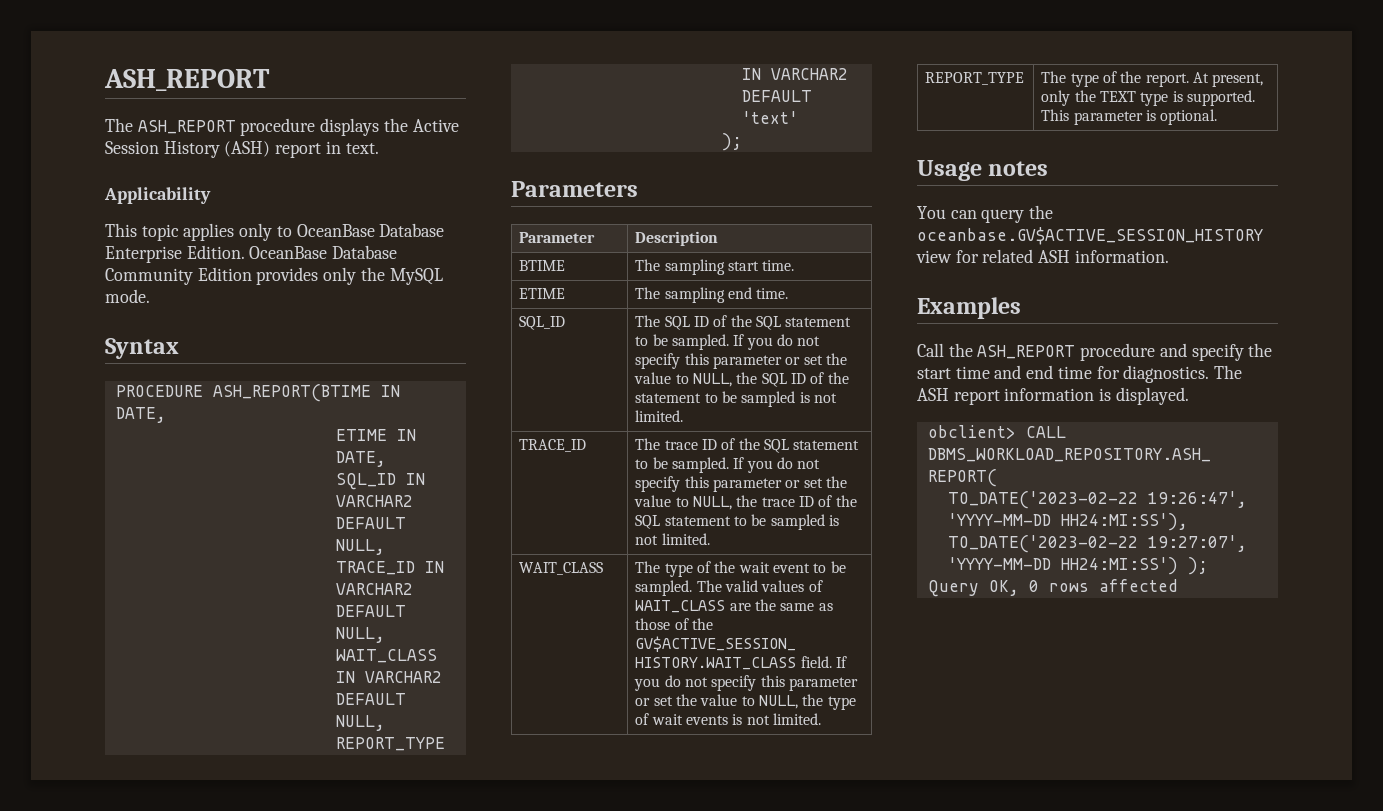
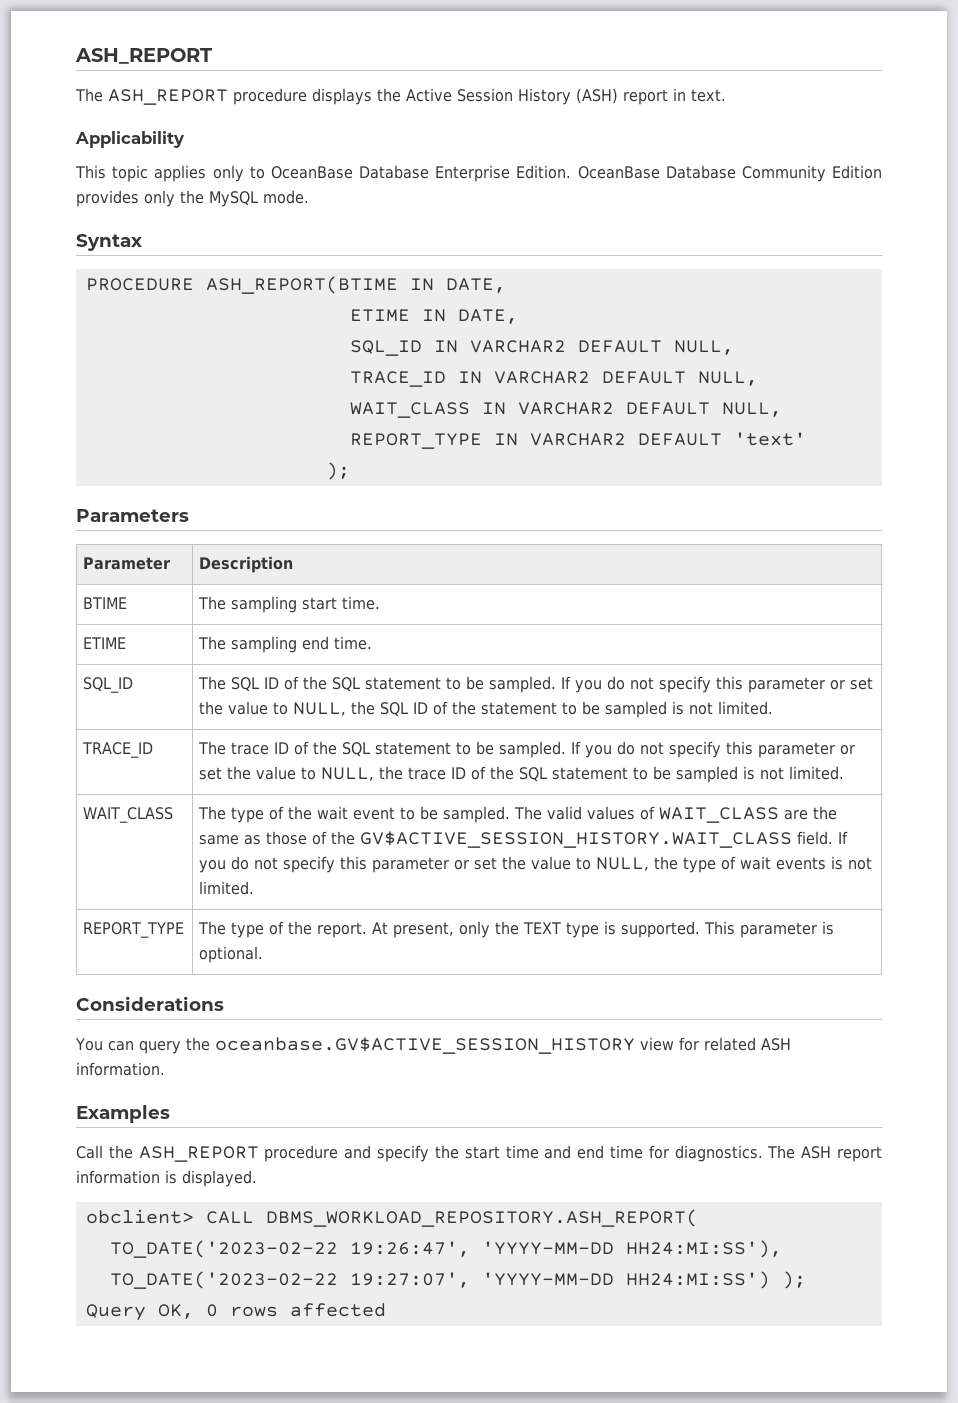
- Usage notes
+ Considerations

